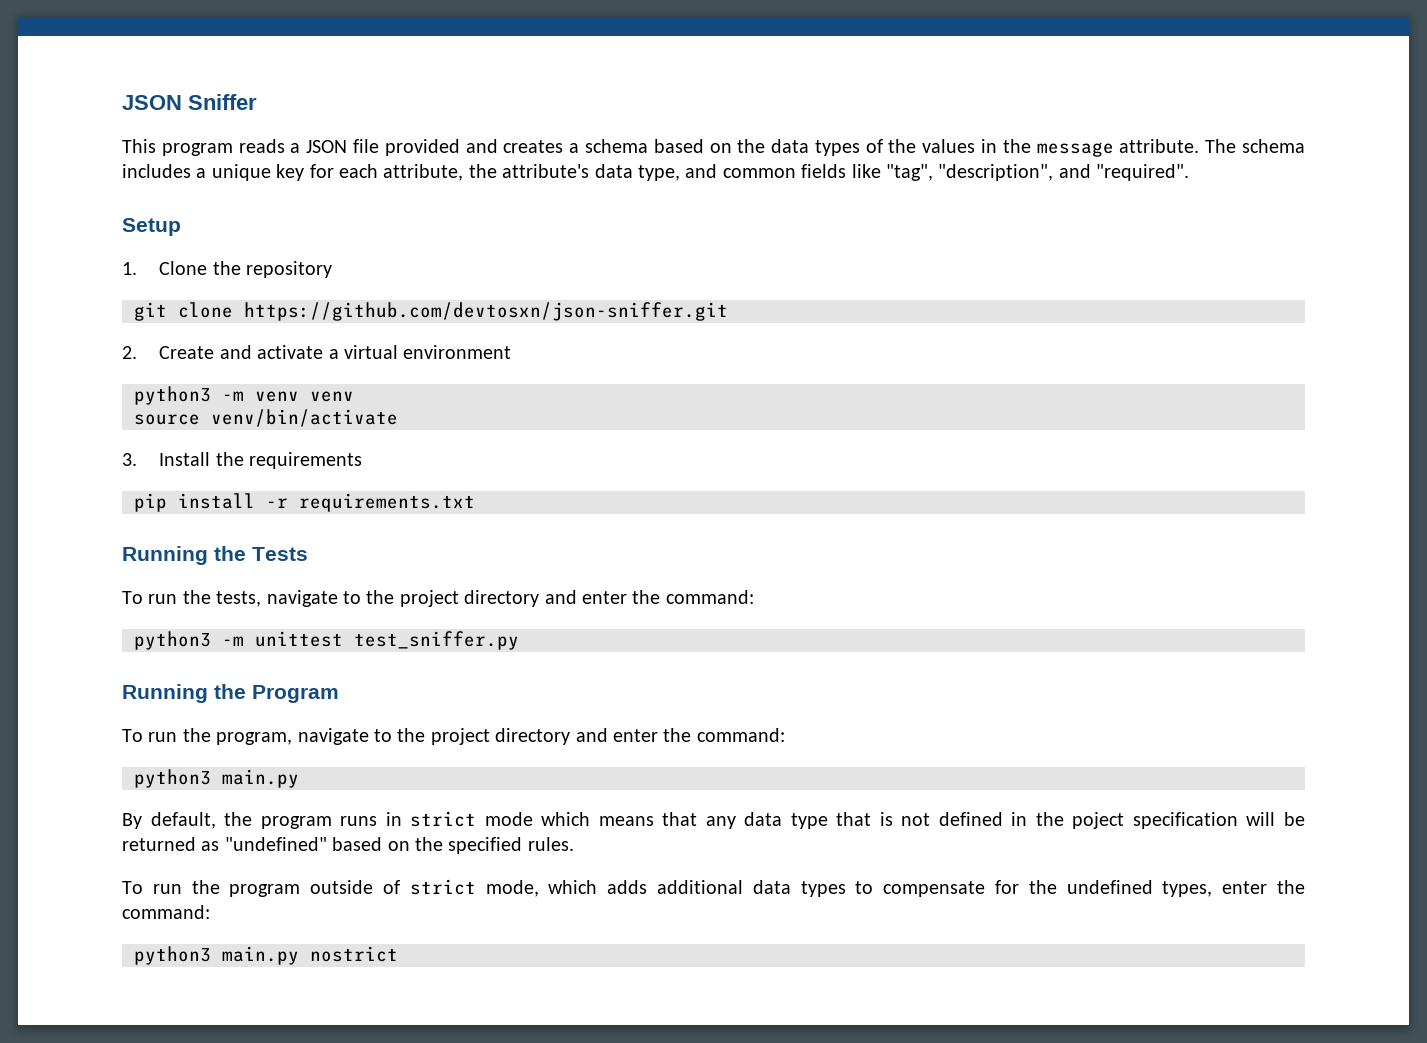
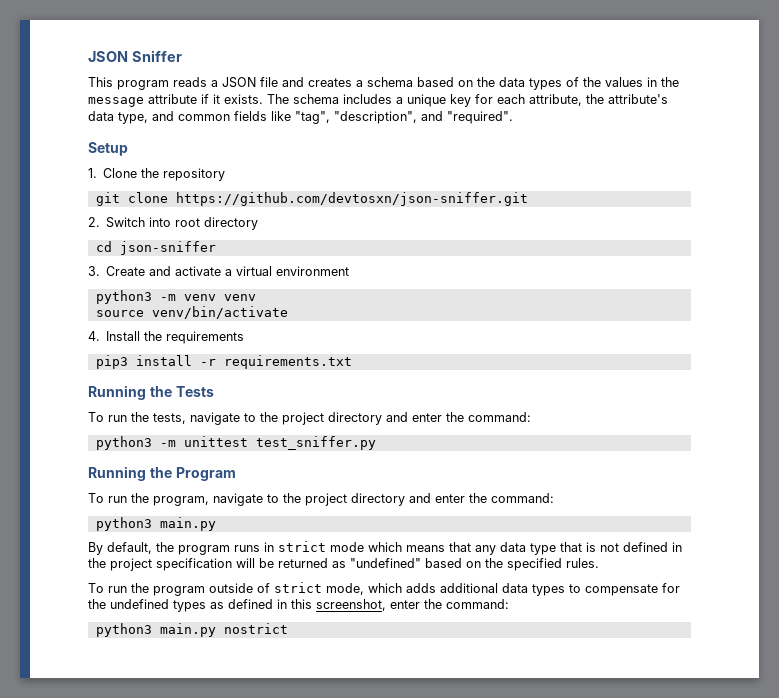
- This program reads a JSON file provided and creates a schema based on the data types of the values in the message attribute.
+ This program reads a JSON file and creates a schema based on the data types of the values in the message attribute if it exists.
- 2. Create and activate a virtual environment
+ 2. Switch into root directory
+ cd json-sniffer
+ 3. Create and activate a virtual environment
- 3. Install the requirements
+ 4. Install the requirements
- pip install -r requirements.txt
+ pip3 install -r requirements.txt
- By default, the program runs in strict mode which means that any data type that is not defined in the poject specification will be returned as "undefined" based on the specified rules.
+ By default, the program runs in strict mode which means that any data type that is not defined in the project specification will be returned as "undefined" based on the specified rules.
- To run the program outside of strict mode, which adds additional data types to compensate for the undefined types, enter the command:
+ To run the program outside of strict mode, which adds additional data types to compensate for the undefined types as defined in this screenshot, enter the command:

